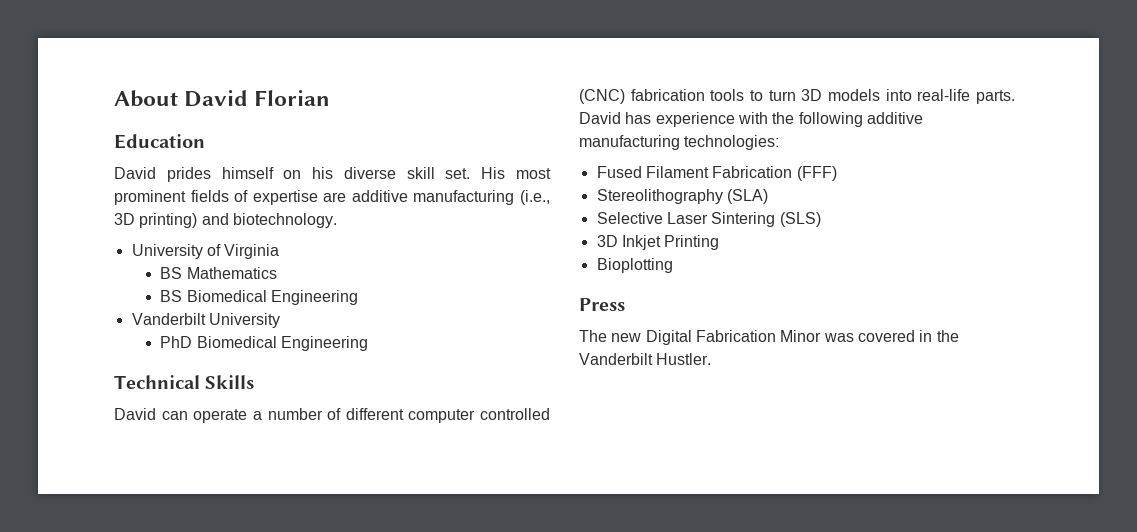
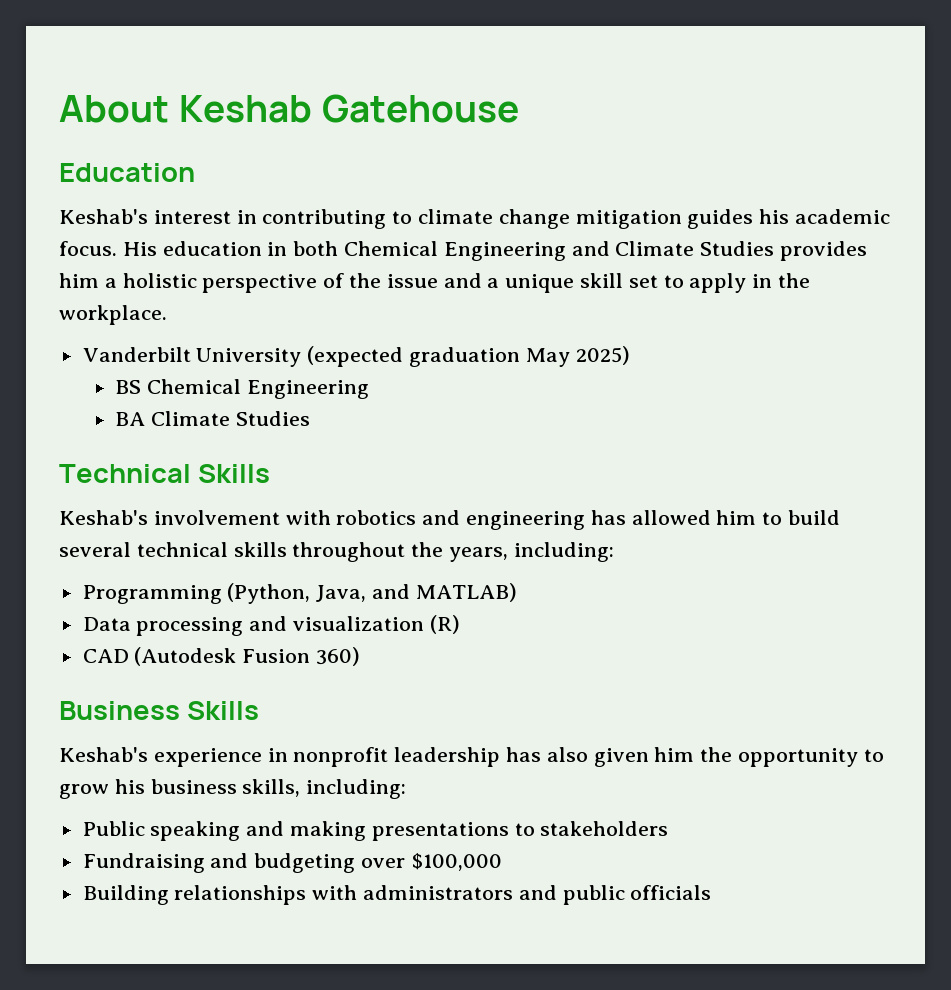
- About David Florian
+ About Keshab Gatehouse
- David prides himself on his diverse skill set. His most prominent fields of expertise are additive manufacturing (i.e., 3D printing) and biotechnology.
- University of Virginia
- BS Mathematics
- BS Biomedical Engineering
- Vanderbilt University
- PhD Biomedical Engineering
+ Keshab's interest in contributing to climate change mitigation guides his academic focus. His education in both Chemical Engineering and Climate Studies provides him a holistic perspective of the issue and a unique skill set to apply in the workplace.
+ Vanderbilt University (expected graduation May 2025)
+ BS Chemical Engineering
+ BA Climate Studies
  Technical Skills
- David can operate a number of different computer controlled (CNC) fabrication tools to turn 3D models into real-life parts. David has experience with the following additive manufacturing technologies:
- Fused Filament Fabrication (FFF)
- Stereolithography (SLA)
- Selective Laser Sintering (SLS)
- 3D Inkjet Printing
- Bioplotting
- Press
- The new Digital Fabrication Minor was covered in the Vanderbilt Hustler.
+ Keshab's involvement with robotics and engineering has allowed him to build several technical skills throughout the years, including:
+ Programming (Python, Java, and MATLAB)
+ Data processing and visualization (R)
+ CAD (Autodesk Fusion 360)
+ Business Skills
+ Keshab's experience in nonprofit leadership has also given him the opportunity to grow his business skills, including:
+ Public speaking and making presentations to stakeholders
+ Fundraising and budgeting over $100,000
+ Building relationships with administrators and public officials

